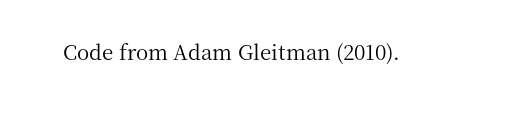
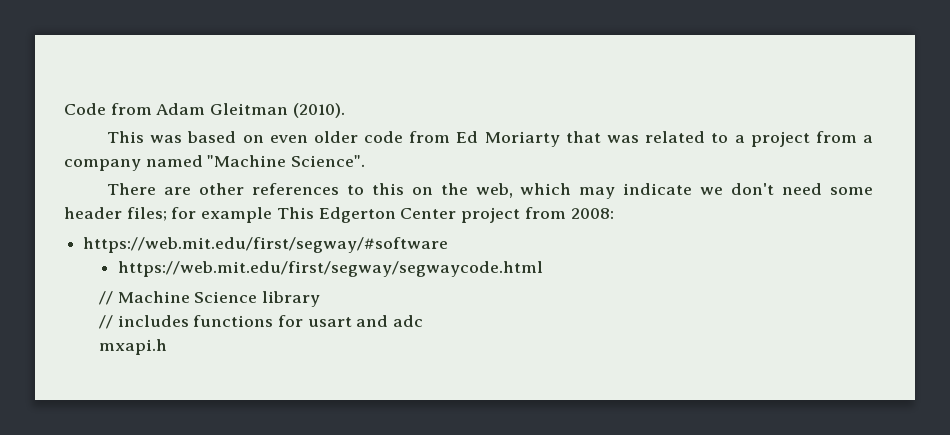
+ This was based on even older code from Ed Moriarty that was related to a project from a company named "Machine Science".
+ There are other references to this on the web, which may indicate we don't need some header files; for example This Edgerton Center project from 2008:
+ https://web.mit.edu/first/segway/#software
+ https://web.mit.edu/first/segway/segwaycode.html
+ // Machine Science library
+ // includes functions for usart and adc
+ mxapi.h

